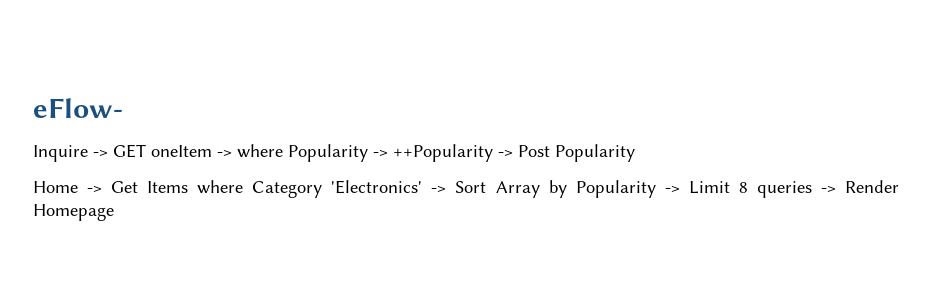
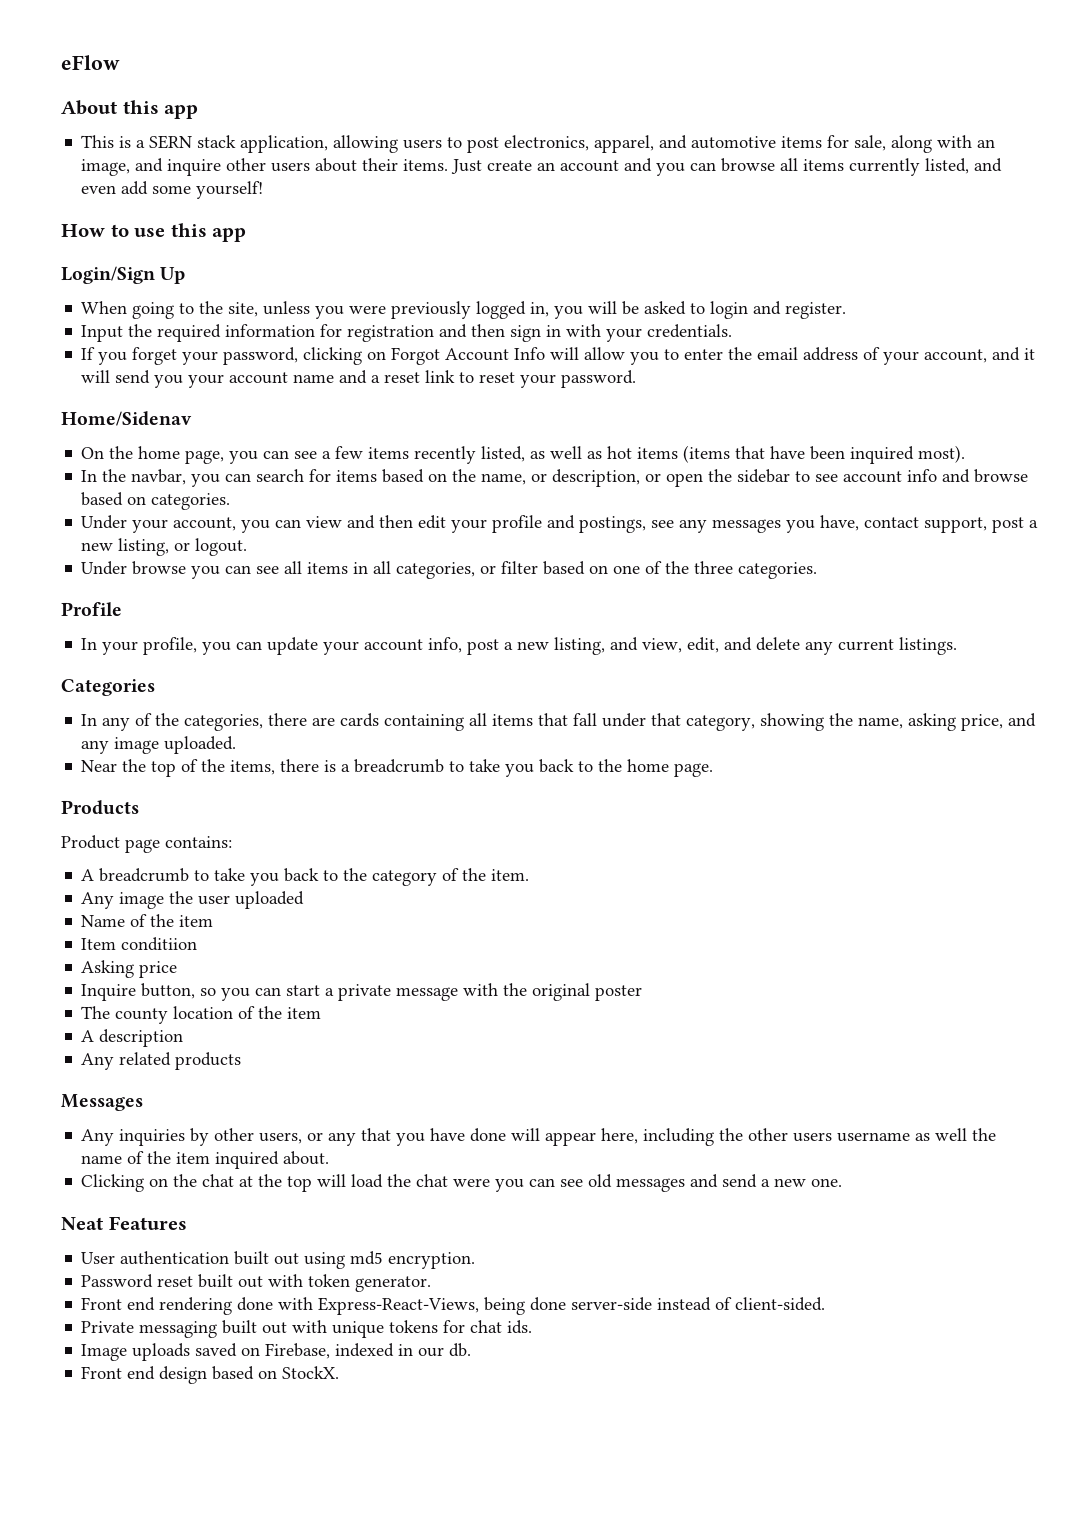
- eFlow-
- Inquire -> GET oneItem -> where Popularity -> ++Popularity -> Post Popularity
- Home -> Get Items where Category 'Electronics' -> Sort Array by Popularity -> Limit 8 queries -> Render Homepage
+ eFlow
+ About this app
+ This is a SERN stack application, allowing users to post electronics, apparel, and automotive items for sale, along with an image, and inquire other users about their items. Just create an account and you can browse all items currently listed, and even add some yourself!
+ How to use this app
+ Login/Sign Up
+ When going to the site, unless you were previously logged in, you will be asked to login and register.
+ Input the required information for registration and then sign in with your credentials.
+ If you forget your password, clicking on Forgot Account Info will allow you to enter the email address of your account, and it will send you your account name and a reset link to reset your password.
+ Home/Sidenav
+ On the home page, you can see a few items recently listed, as well as hot items (items that have been inquired most).
+ In the navbar, you can search for items based on the name, or description, or open the sidebar to see account info and browse based on categories.
+ Under your account, you can view and then edit your profile and postings, see any messages you have, contact support, post a new listing, or logout.
+ Under browse you can see all items in all categories, or filter based on one of the three categories.
+ Profile
+ In your profile, you can update your account info, post a new listing, and view, edit, and delete any current listings.
+ Categories
+ In any of the categories, there are cards containing all items that fall under that category, showing the name, asking price, and any image uploaded.
+ Near the top of the items, there is a breadcrumb to take you back to the home page.
+ Products
+ Product page contains:
+ A breadcrumb to take you back to the category of the item.
+ Any image the user uploaded
+ Name of the item
+ Item conditiion
+ Asking price
+ Inquire button, so you can start a private message with the original poster
+ The county location of the item
+ A description
+ Any related products
+ Messages
+ Any inquiries by other users, or any that you have done will appear here, including the other users username as well the name of the item inquired about.
+ Clicking on the chat at the top will load the chat were you can see old messages and send a new one.
+ Neat Features
+ User authentication built out using md5 encryption.
+ Password reset built out with token generator.
+ Front end rendering done with Express-React-Views, being done server-side instead of client-sided.
+ Private messaging built out with unique tokens for chat ids.
+ Image uploads saved on Firebase, indexed in our db.
+ Front end design based on StockX.

